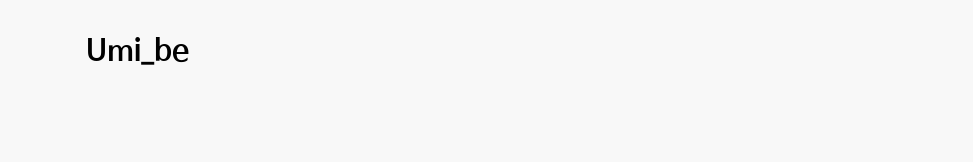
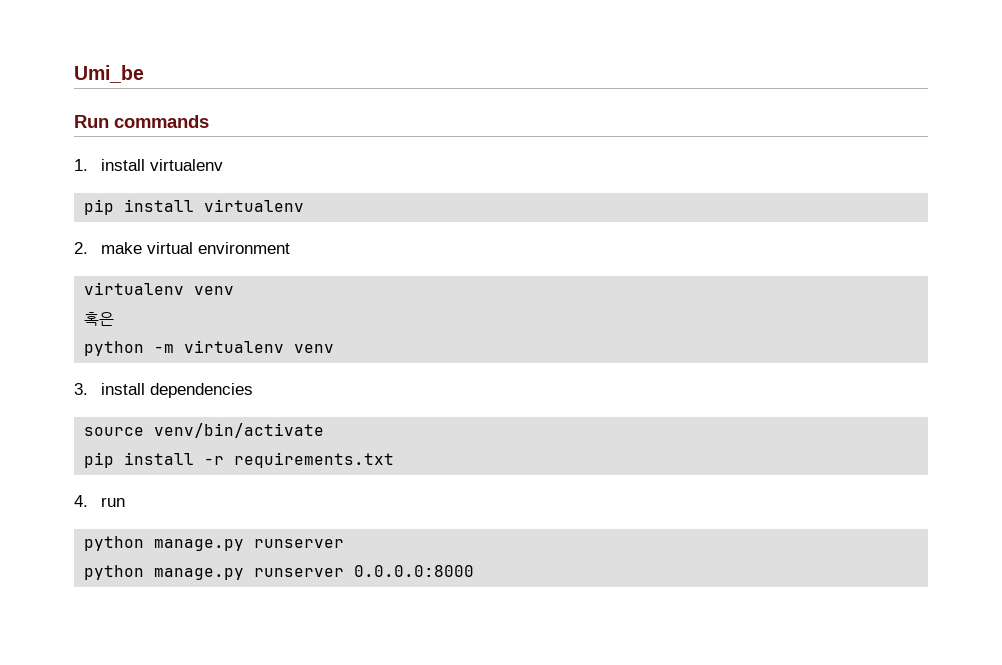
+ Run commands
+ 1. install virtualenv
+ pip install virtualenv
+ 2. make virtual environment
+ virtualenv venv
+ 혹은
+ python -m virtualenv venv
+ 3. install dependencies
+ source venv/bin/activate
+ pip install -r requirements.txt
+ 4. run
+ python manage.py runserver
+ python manage.py runserver 0.0.0.0:8000

